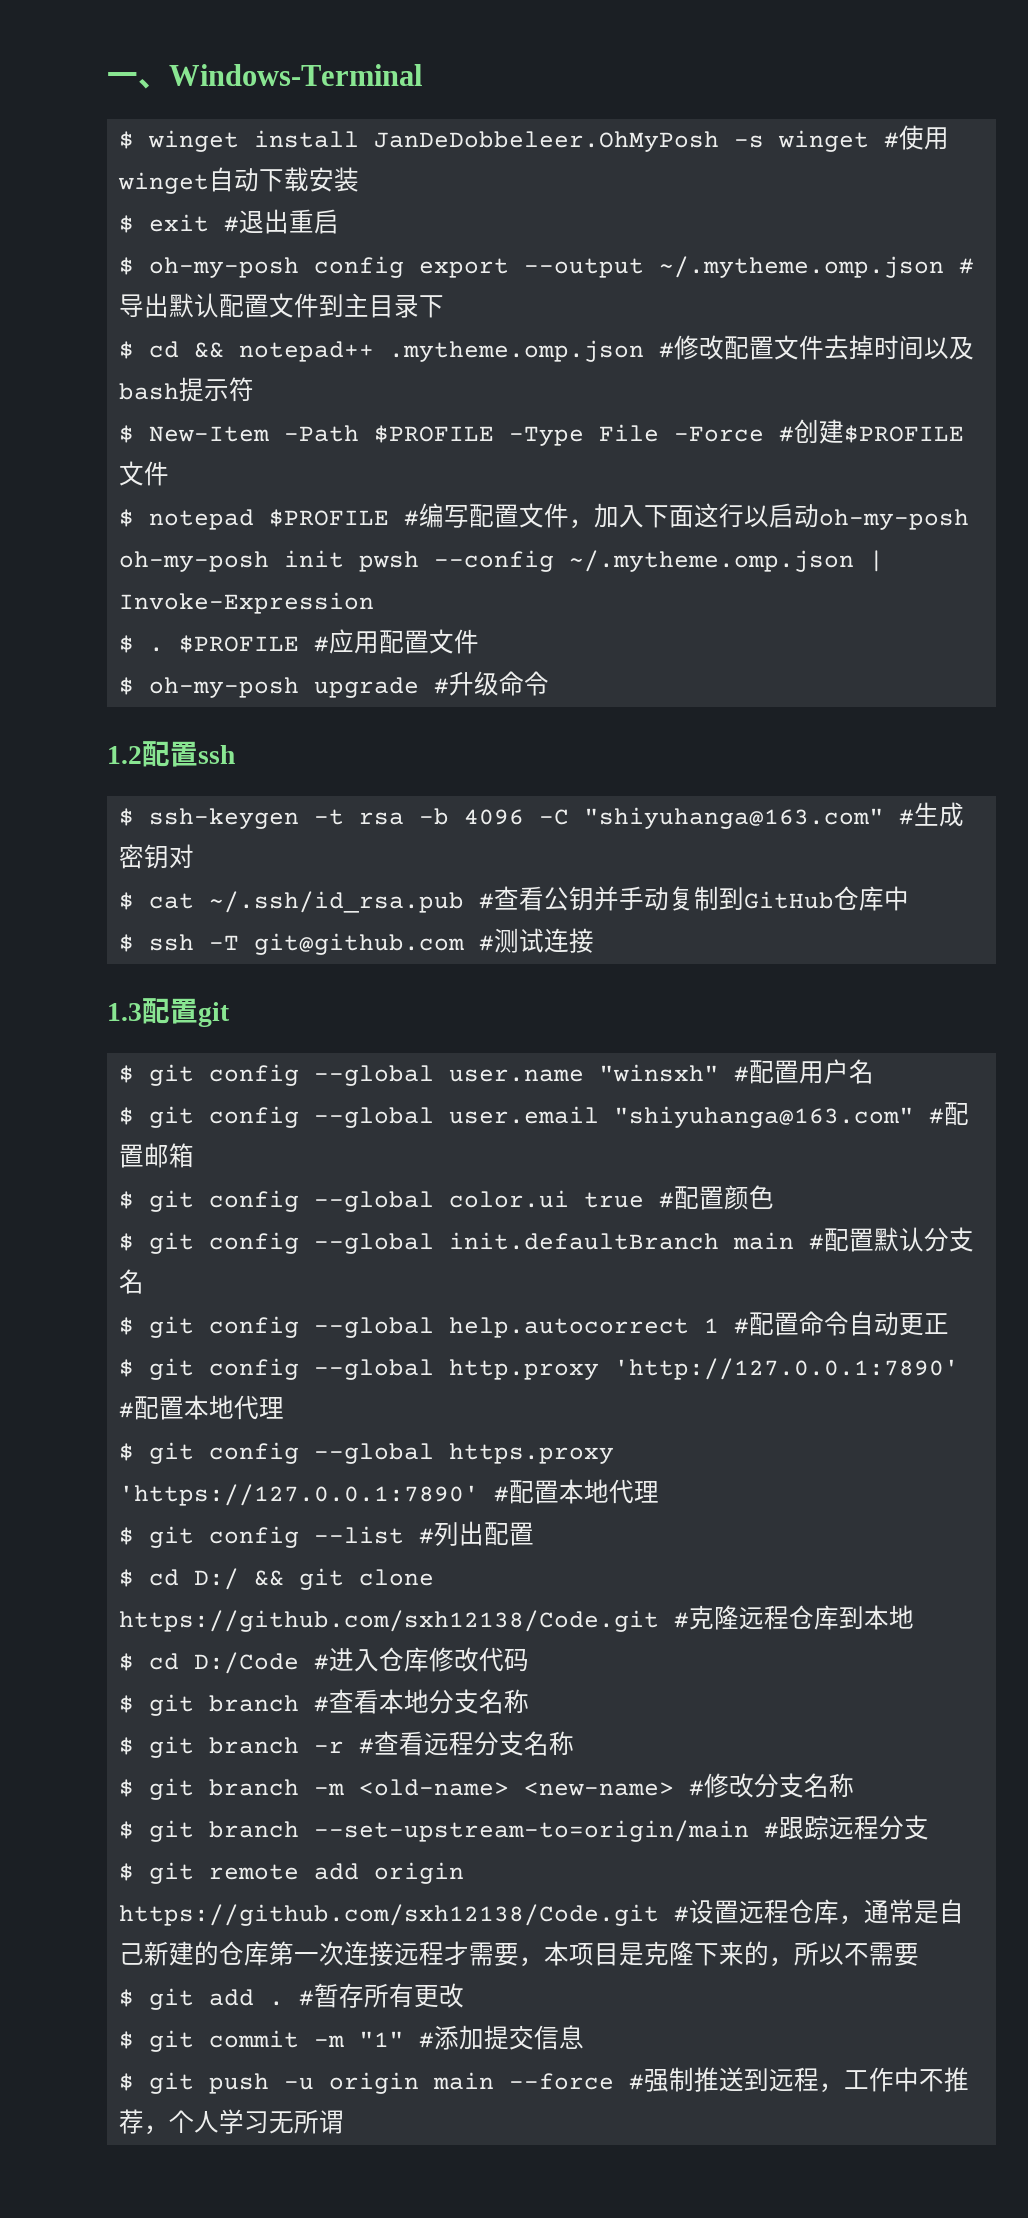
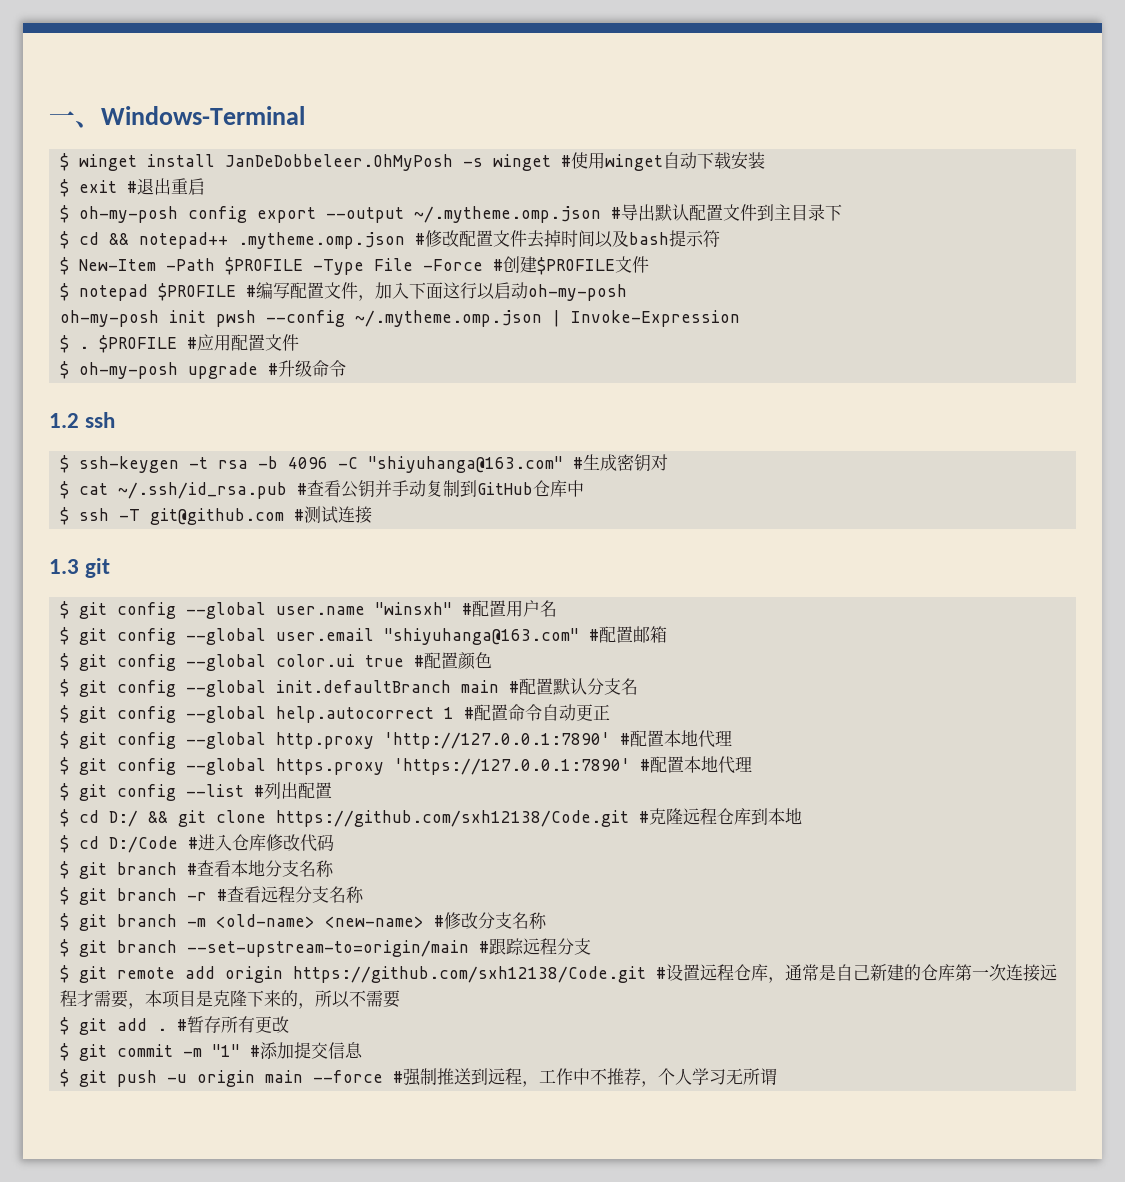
- 1.2配置ssh
+ 1.2 ssh
- 1.3配置git
+ 1.3 git

